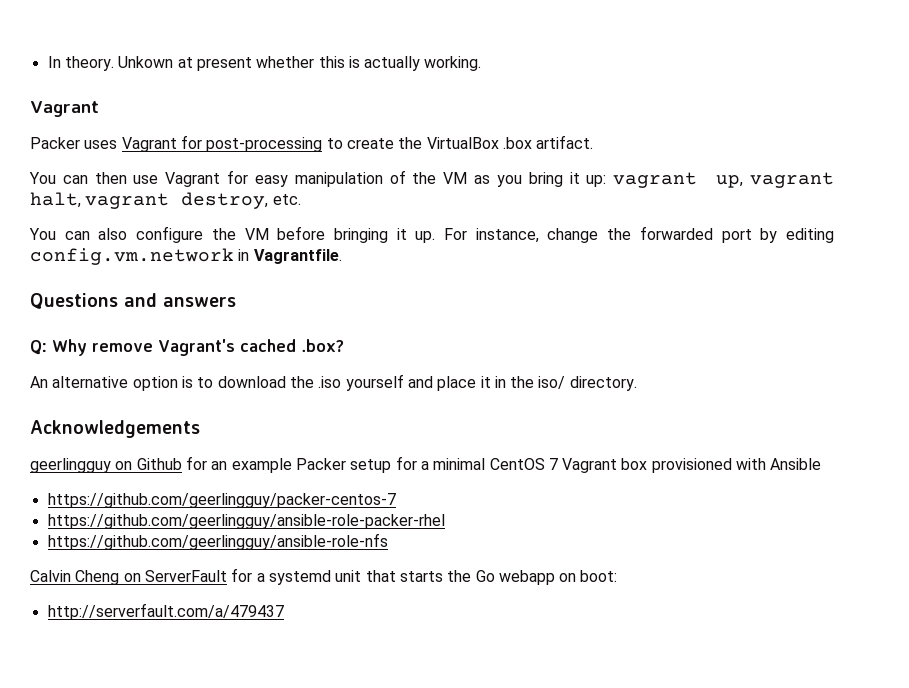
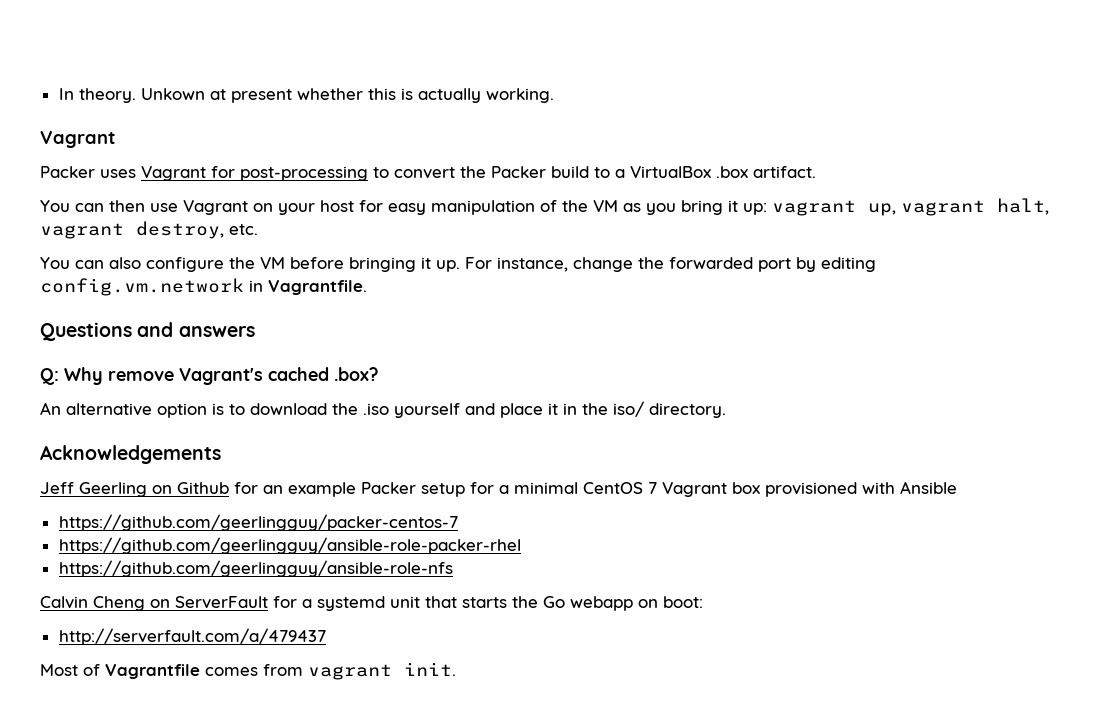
- Packer uses Vagrant for post-processing to create the VirtualBox .box artifact.
+ Packer uses Vagrant for post-processing to convert the Packer build to a VirtualBox .box artifact.
- You can then use Vagrant for easy manipulation of the VM as you bring it up: vagrant up, vagrant halt, vagrant destroy, etc.
+ You can then use Vagrant on your host for easy manipulation of the VM as you bring it up: vagrant up, vagrant halt, vagrant destroy, etc.
- geerlingguy on Github for an example Packer setup for a minimal CentOS 7 Vagrant box provisioned with Ansible
+ Jeff Geerling on Github for an example Packer setup for a minimal CentOS 7 Vagrant box provisioned with Ansible
+ Most of Vagrantfile comes from vagrant init.

